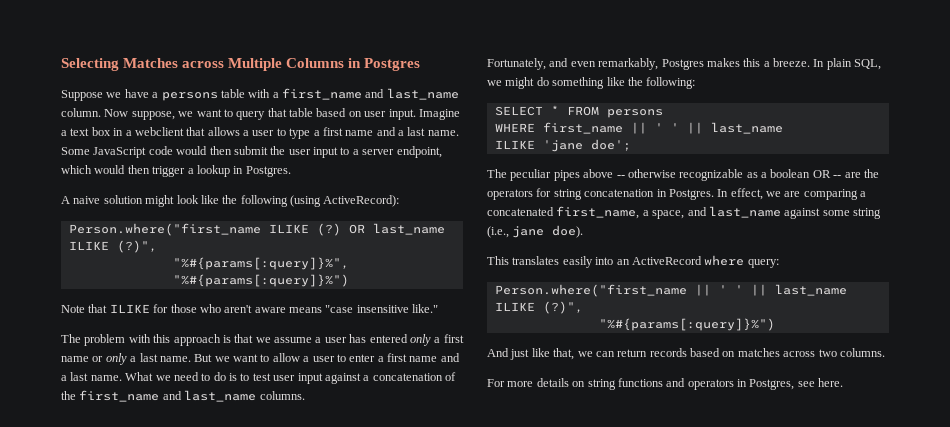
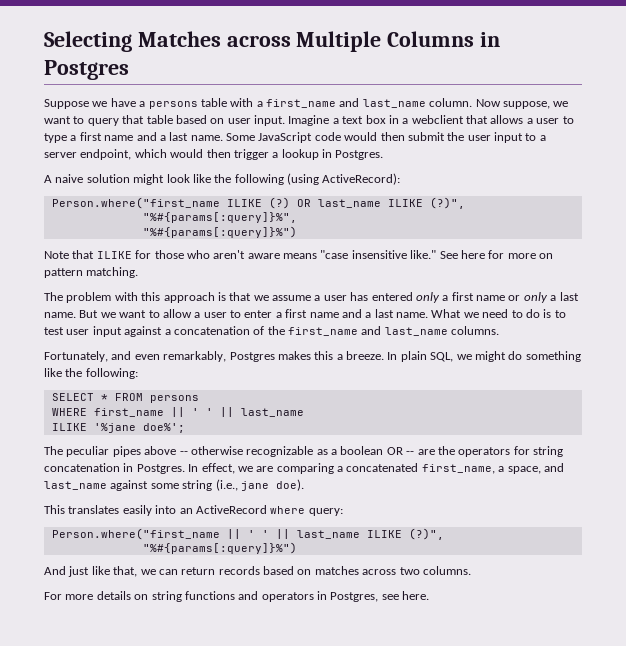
+ See here for more on pattern matching.
- ILIKE 'jane doe';
+ ILIKE '%jane doe%';

